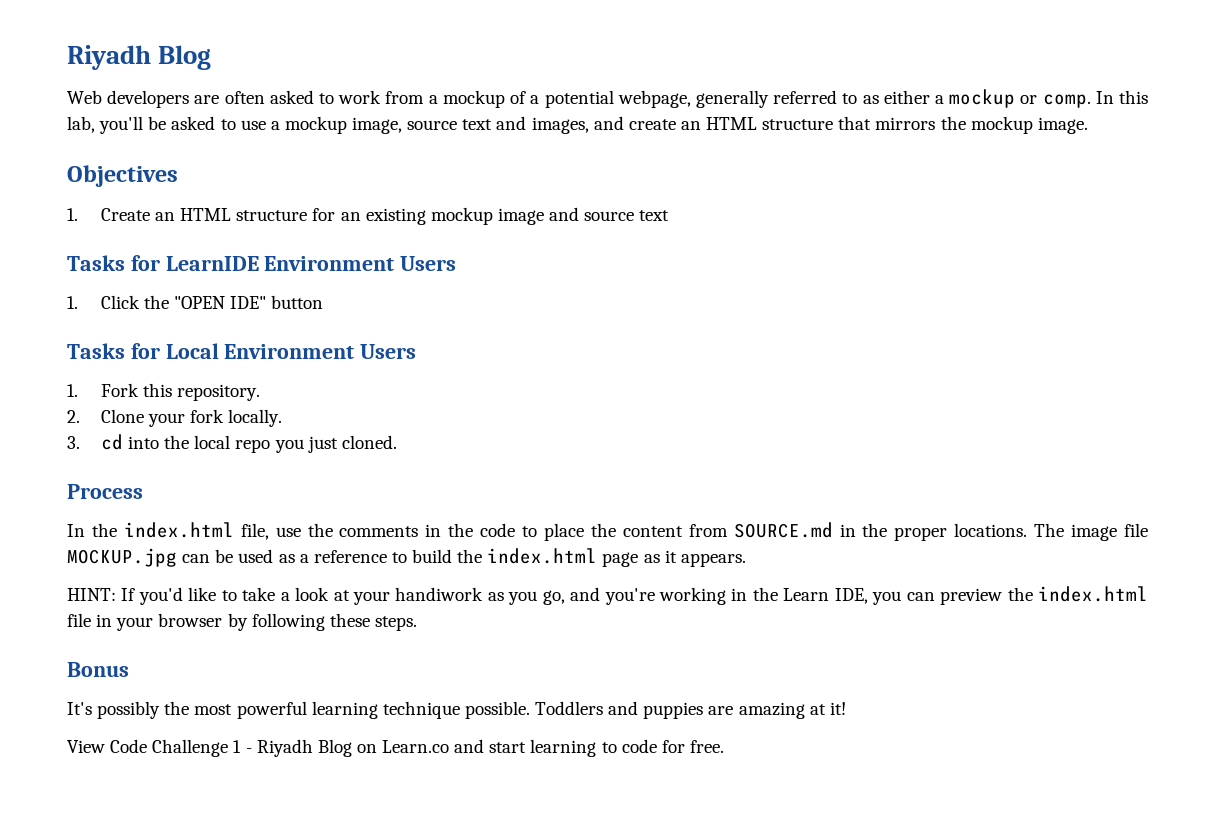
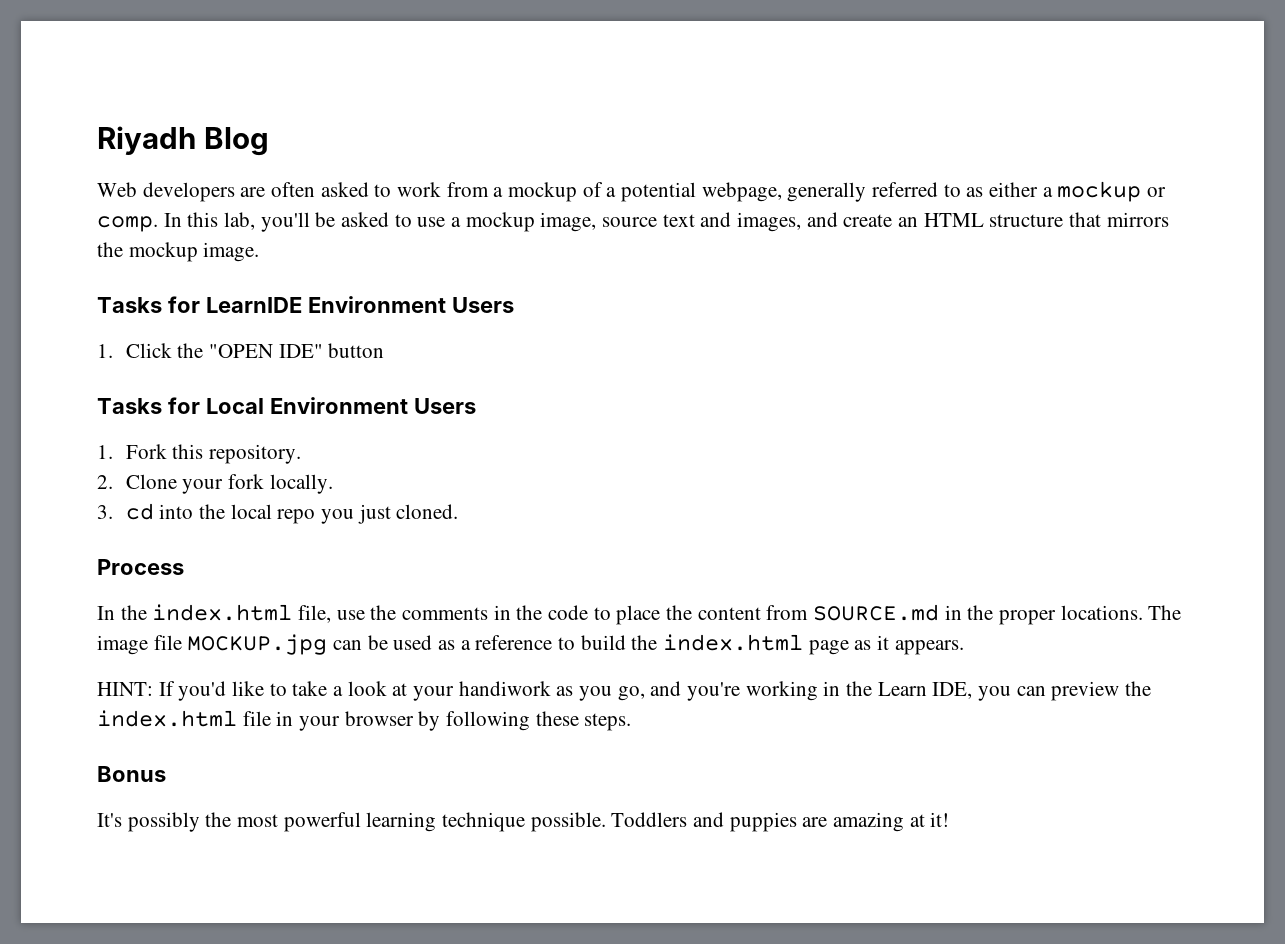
- Objectives
- 1. Create an HTML structure for an existing mockup image and source text
- View Code Challenge 1 - Riyadh Blog on Learn.co and start learning to code for free.

